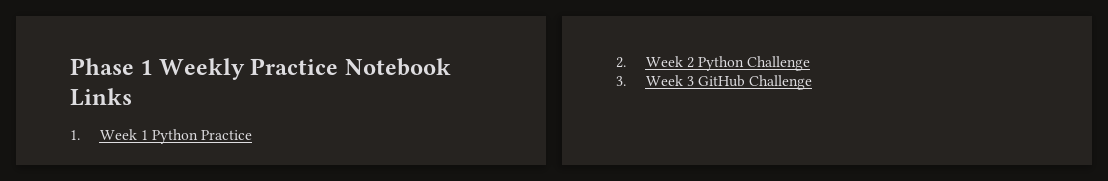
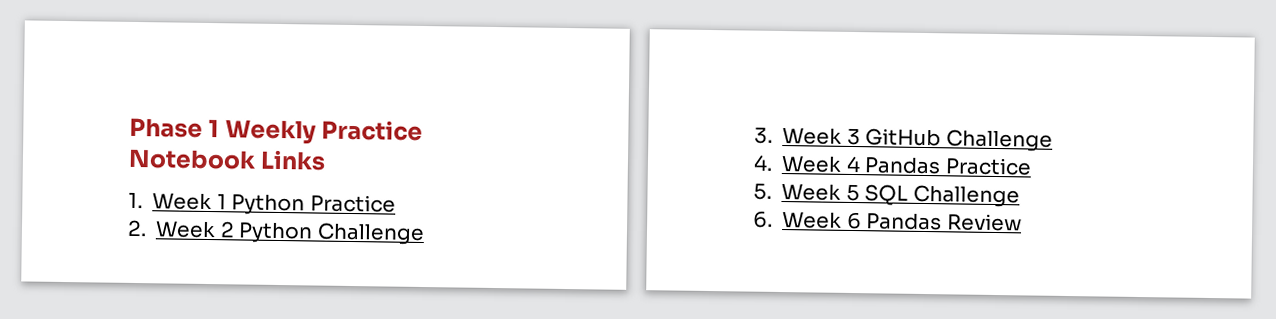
+ 4. Week 4 Pandas Practice
+ 5. Week 5 SQL Challenge
+ 6. Week 6 Pandas Review

